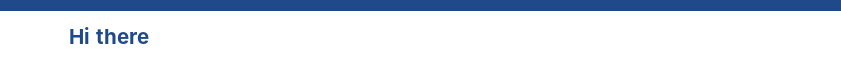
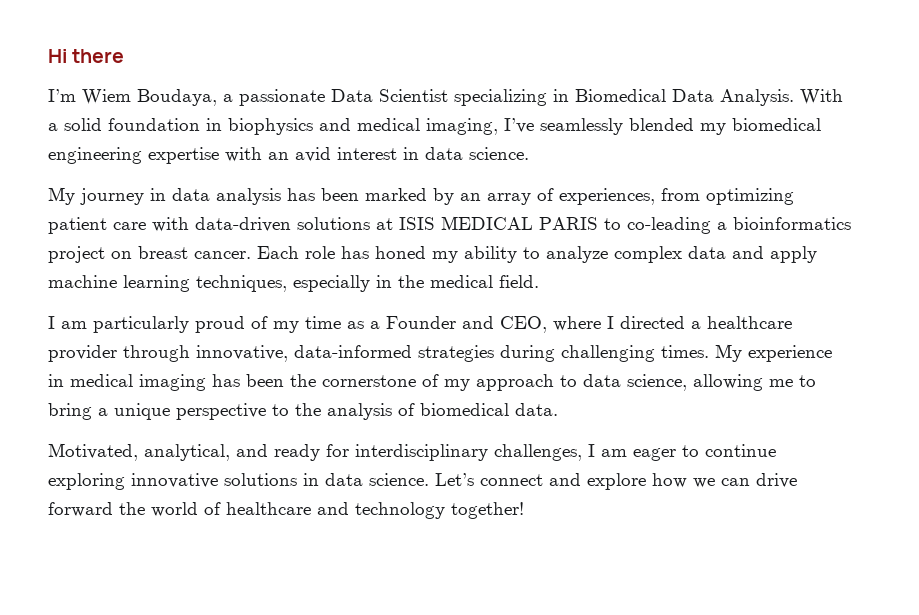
+ I’m Wiem Boudaya, a passionate Data Scientist specializing in Biomedical Data Analysis. With a solid foundation in biophysics and medical imaging, I’ve seamlessly blended my biomedical engineering expertise with an avid interest in data science.
+ My journey in data analysis has been marked by an array of experiences, from optimizing patient care with data-driven solutions at ISIS MEDICAL PARIS to co-leading a bioinformatics project on breast cancer. Each role has honed my ability to analyze complex data and apply machine learning techniques, especially in the medical field.
+ I am particularly proud of my time as a Founder and CEO, where I directed a healthcare provider through innovative, data-informed strategies during challenging times. My experience in medical imaging has been the cornerstone of my approach to data science, allowing me to bring a unique perspective to the analysis of biomedical data.
+ Motivated, analytical, and ready for interdisciplinary challenges, I am eager to continue exploring innovative solutions in data science. Let’s connect and explore how we can drive forward the world of healthcare and technology together!

